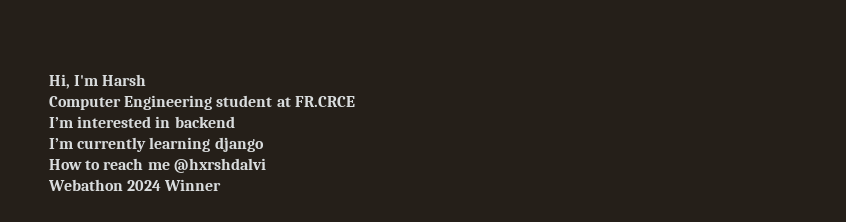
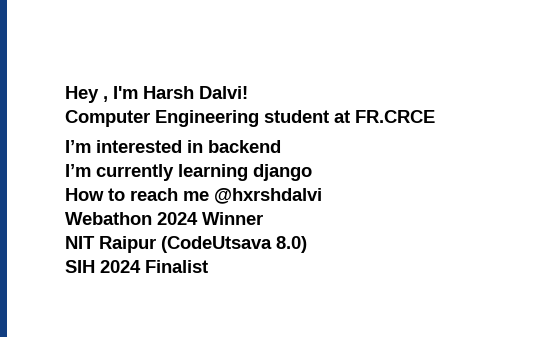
- Hi, I'm Harsh
+ Hey , I'm Harsh Dalvi!
+ NIT Raipur (CodeUtsava 8.0)
+ SIH 2024 Finalist

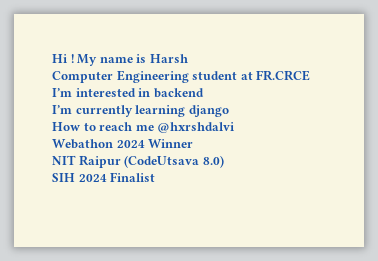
- Hey , I'm Harsh Dalvi!
+ Hi ! My name is Harsh

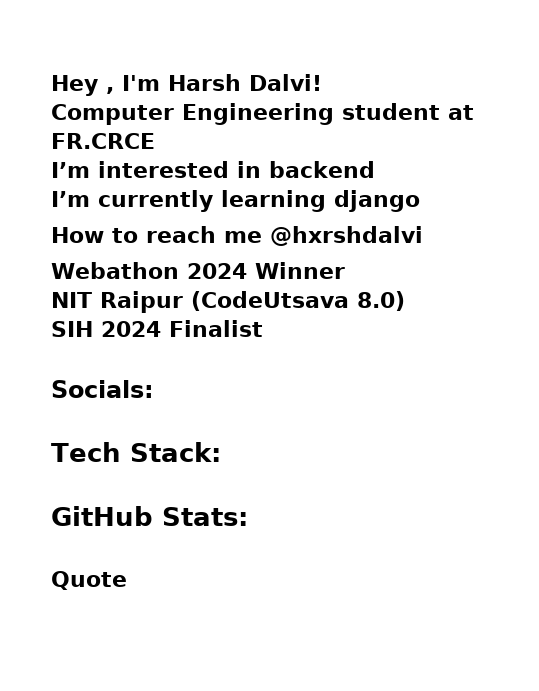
- Hi ! My name is Harsh
+ Hey , I'm Harsh Dalvi!
+ Socials:
+ Tech Stack:
+ GitHub Stats:
+ Quote

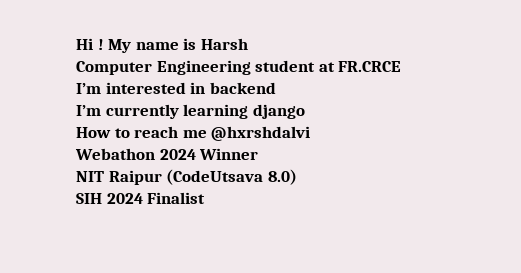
- Hey , I'm Harsh Dalvi!
+ Hi ! My name is Harsh
- Socials:
- Tech Stack:
- GitHub Stats:
- Quote

